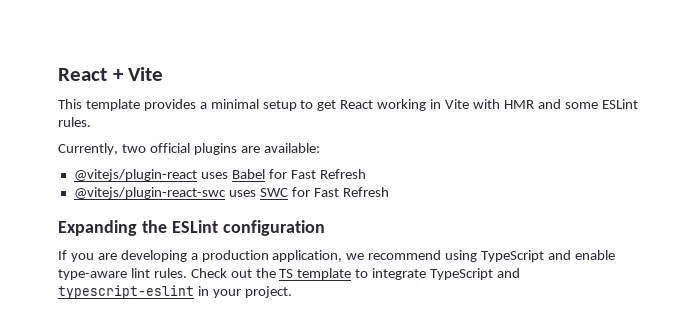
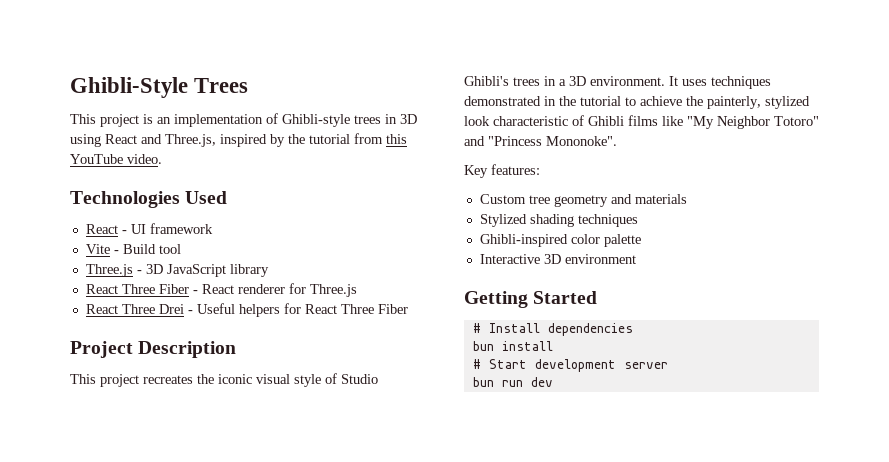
- React + Vite
- This template provides a minimal setup to get React working in Vite with HMR and some ESLint rules.
- Currently, two official plugins are available:
- @vitejs/plugin-react uses Babel for Fast Refresh
- @vitejs/plugin-react-swc uses SWC for Fast Refresh
- Expanding the ESLint configuration
- If you are developing a production application, we recommend using TypeScript and enable type-aware lint rules. Check out the TS template to integrate TypeScript and typescript-eslint in your project.
+ Ghibli-Style Trees
+ This project is an implementation of Ghibli-style trees in 3D using React and Three.js, inspired by the tutorial from this YouTube video.
+ Technologies Used
+ React - UI framework
+ Vite - Build tool
+ Three.js - 3D JavaScript library
+ React Three Fiber - React renderer for Three.js
+ React Three Drei - Useful helpers for React Three Fiber
+ Project Description
+ This project recreates the iconic visual style of Studio Ghibli's trees in a 3D environment. It uses techniques demonstrated in the tutorial to achieve the painterly, stylized look characteristic of Ghibli films like "My Neighbor Totoro" and "Princess Mononoke".
+ Key features:
+ Custom tree geometry and materials
+ Stylized shading techniques
+ Ghibli-inspired color palette
+ Interactive 3D environment
+ Getting Started
+ # Install dependencies
+ bun install
+ # Start development server
+ bun run dev

